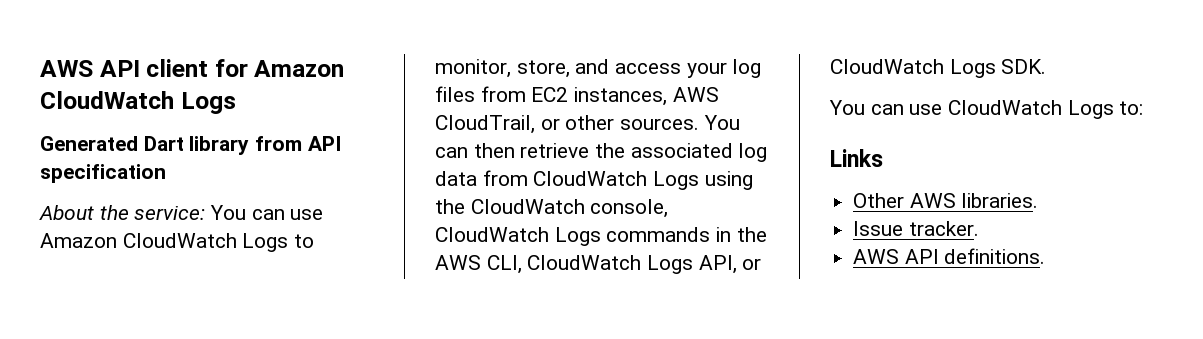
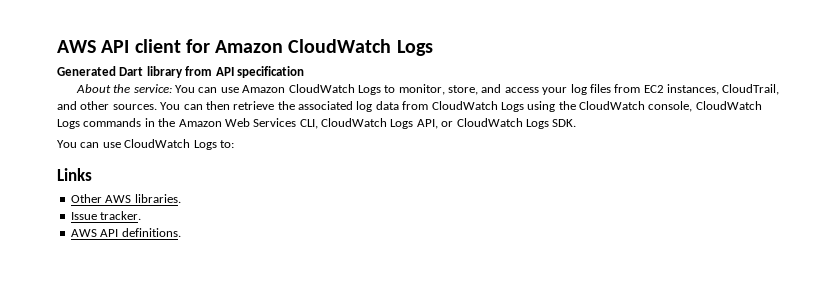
- About the service: You can use Amazon CloudWatch Logs to monitor, store, and access your log files from EC2 instances, AWS CloudTrail, or other sources.
+ About the service: You can use Amazon CloudWatch Logs to monitor, store, and access your log files from EC2 instances, CloudTrail, and other sources.
- You can then retrieve the associated log data from CloudWatch Logs using the CloudWatch console, CloudWatch Logs commands in the AWS CLI, CloudWatch Logs API, or CloudWatch Logs SDK.
+ You can then retrieve the associated log data from CloudWatch Logs using the CloudWatch console, CloudWatch Logs commands in the Amazon Web Services CLI, CloudWatch Logs API, or CloudWatch Logs SDK.

